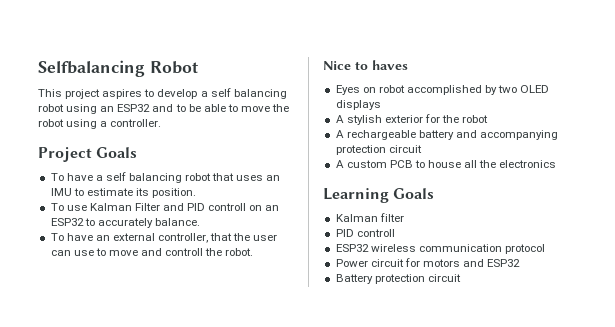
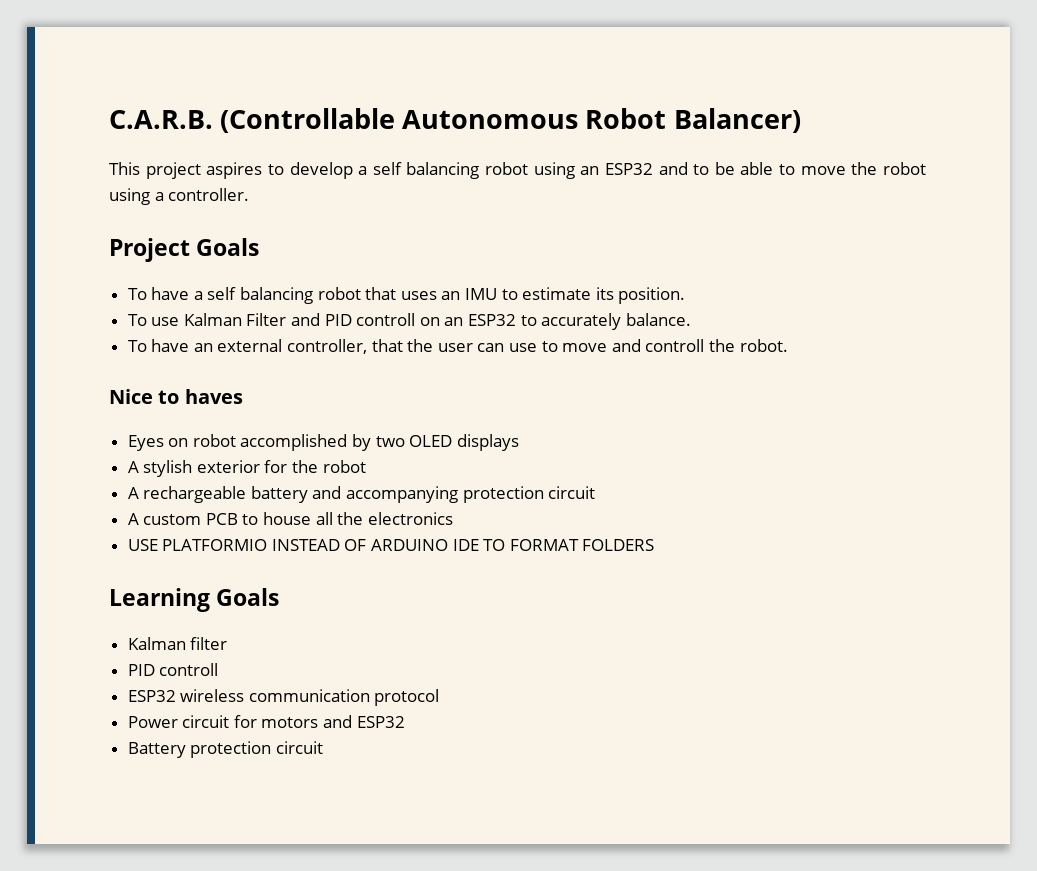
- Selfbalancing Robot
+ C.A.R.B. (Controllable Autonomous Robot Balancer)
+ USE PLATFORMIO INSTEAD OF ARDUINO IDE TO FORMAT FOLDERS

